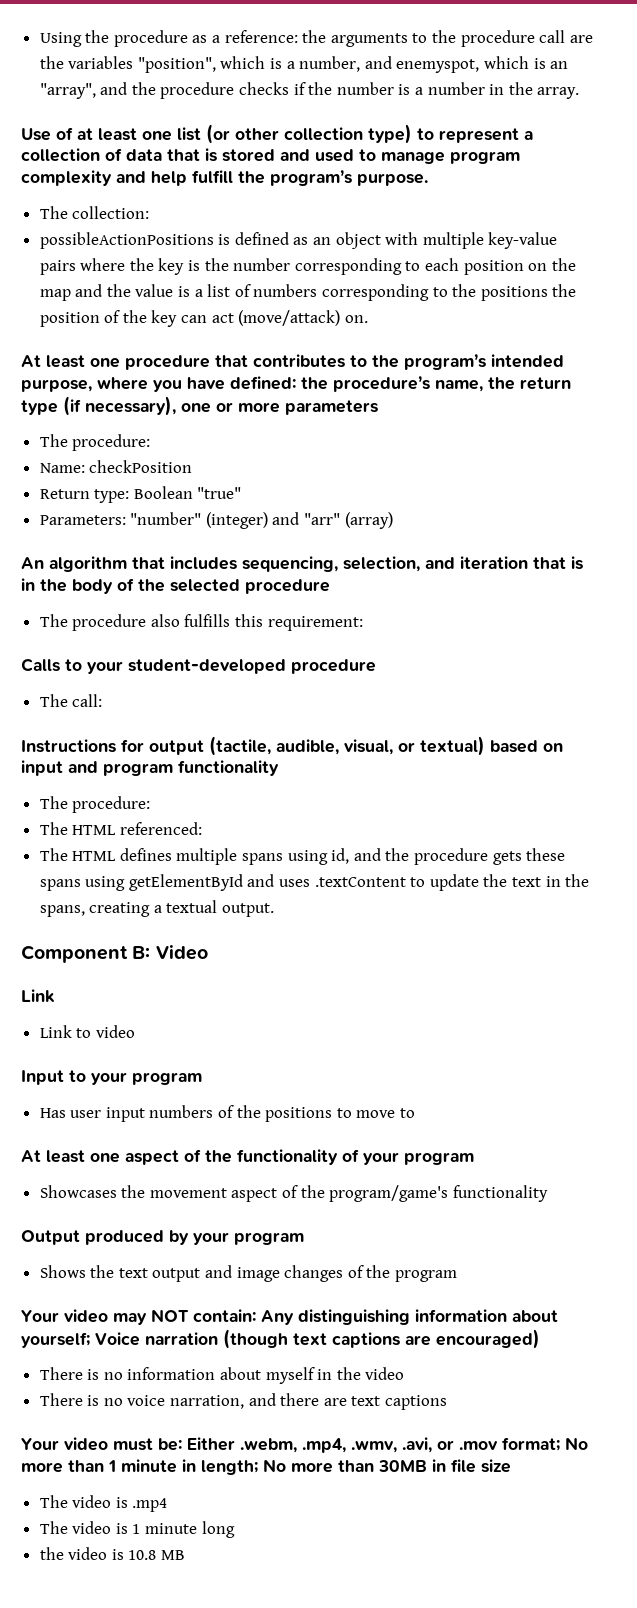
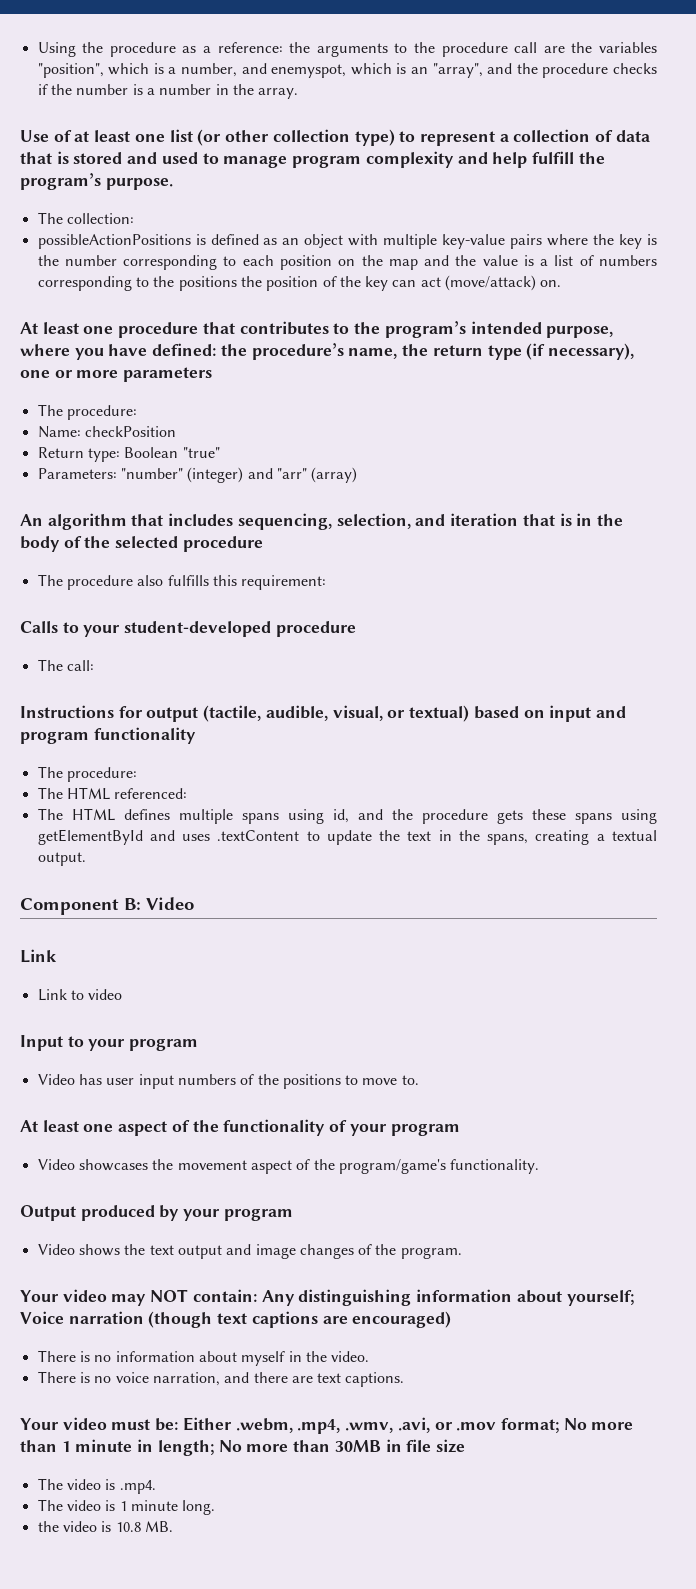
- Has user input numbers of the positions to move to
+ Video has user input numbers of the positions to move to.
- Showcases the movement aspect of the program/game's functionality
+ Video showcases the movement aspect of the program/game's functionality.
- Shows the text output and image changes of the program
+ Video shows the text output and image changes of the program.
- There is no information about myself in the video
+ There is no information about myself in the video.
- There is no voice narration, and there are text captions
+ There is no voice narration, and there are text captions.
- The video is .mp4
+ The video is .mp4.
- The video is 1 minute long
+ The video is 1 minute long.
- the video is 10.8 MB
+ the video is 10.8 MB.

